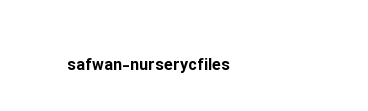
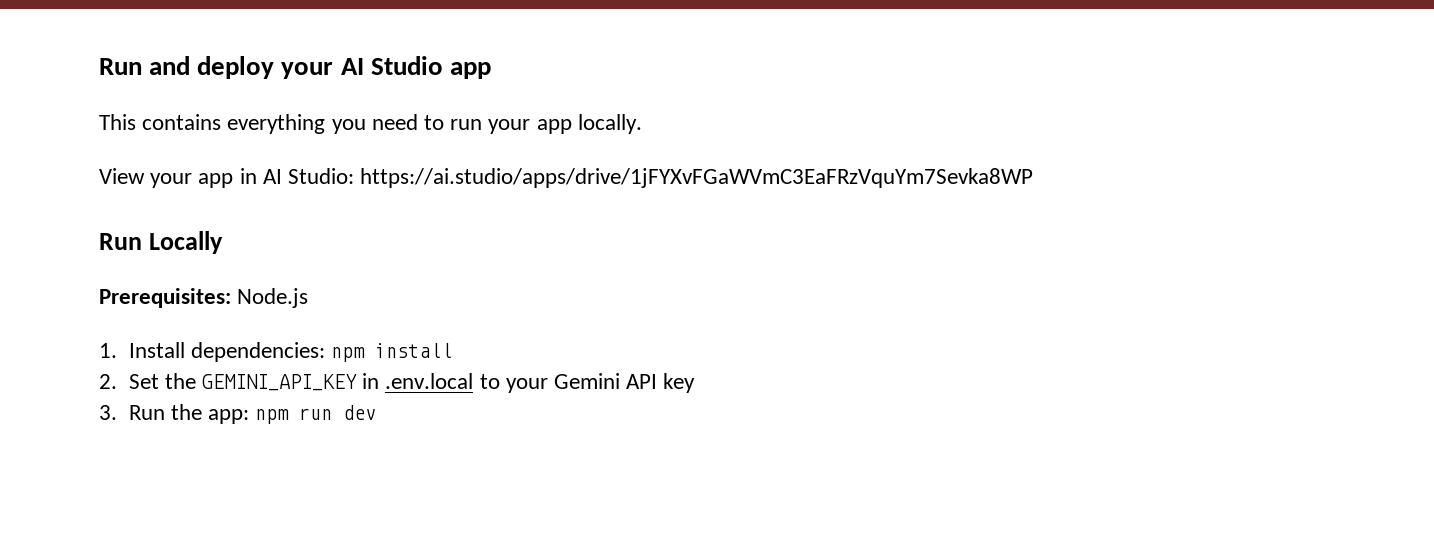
- safwan-nurserycfiles
+ Run and deploy your AI Studio app
+ This contains everything you need to run your app locally.
+ View your app in AI Studio: https://ai.studio/apps/drive/1jFYXvFGaWVmC3EaFRzVquYm7Sevka8WP
+ Run Locally
+ Prerequisites: Node.js
+ 1. Install dependencies: npm install
+ 2. Set the GEMINI_API_KEY in .env.local to your Gemini API key
+ 3. Run the app: npm run dev

